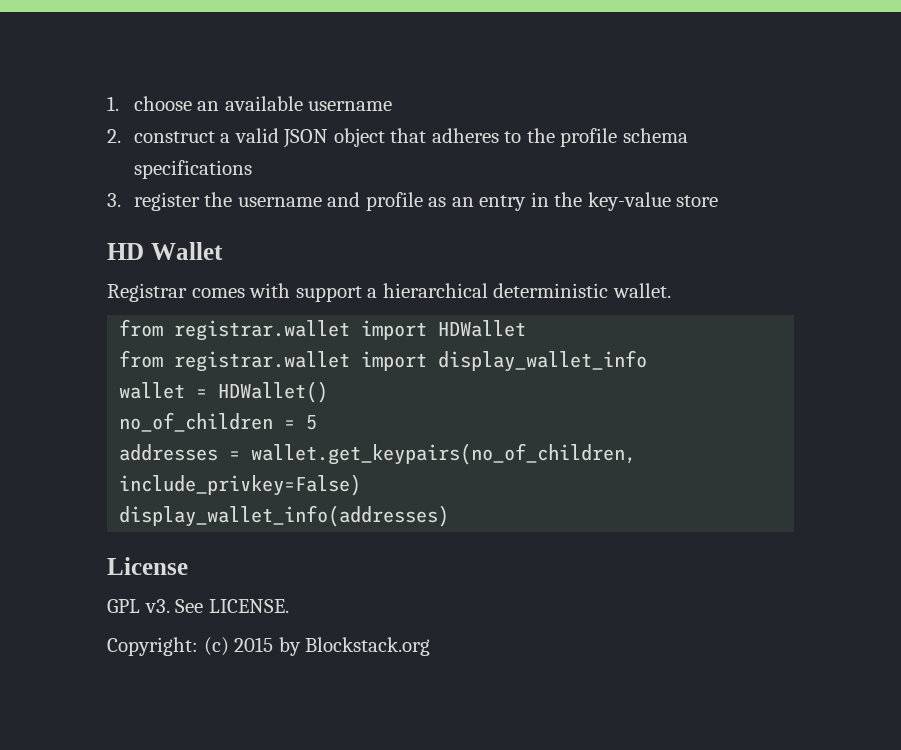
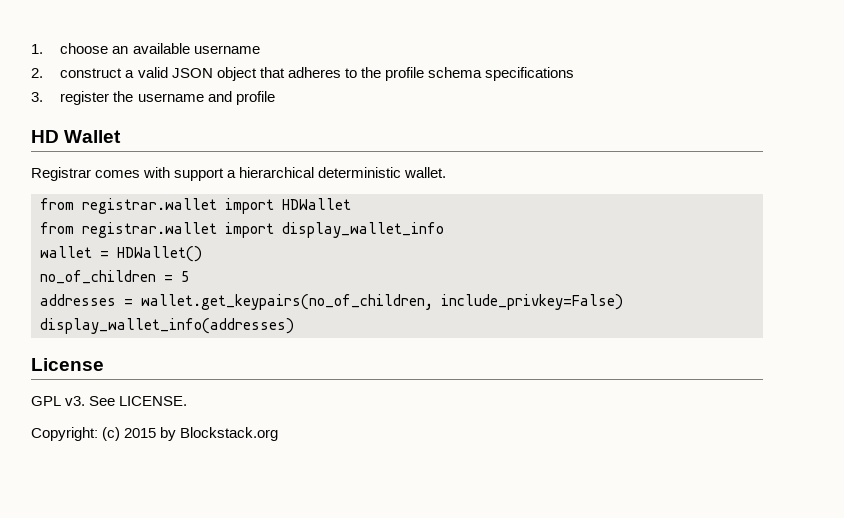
- 3. register the username and profile as an entry in the key-value store
+ 3. register the username and profile

